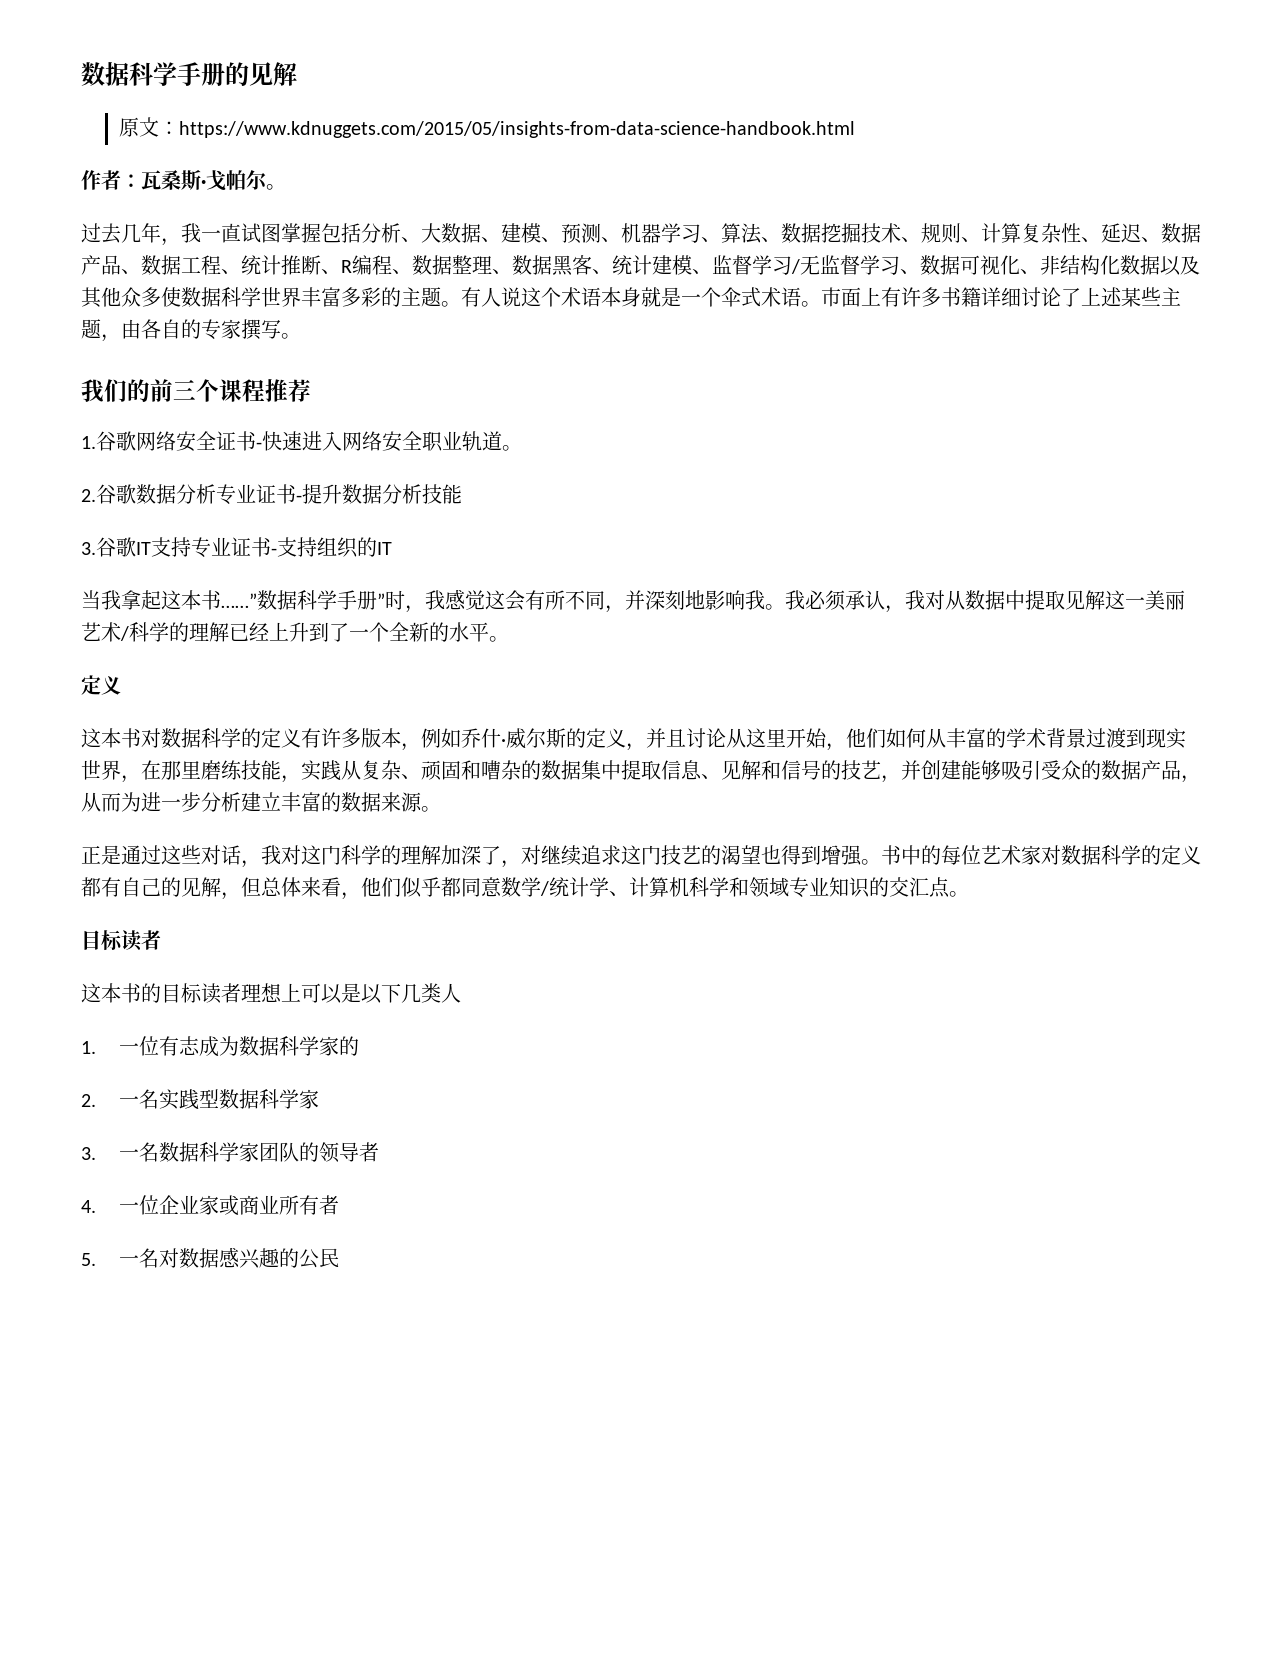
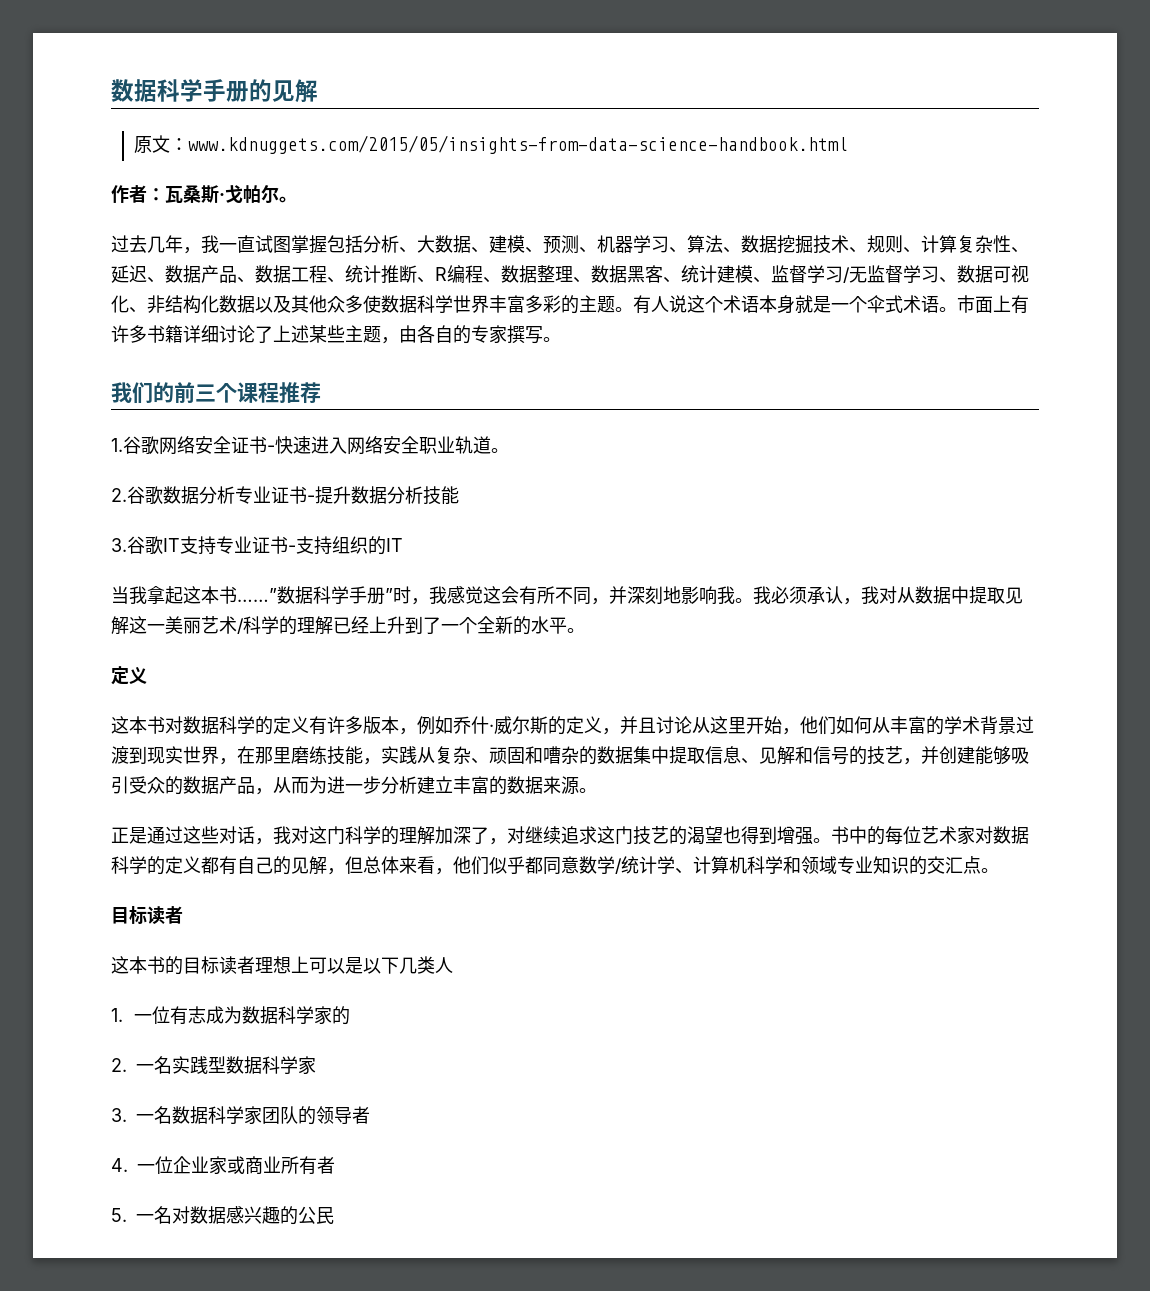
- 原文：https://www.kdnuggets.com/2015/05/insights-from-data-science-handbook.html
+ 原文：www.kdnuggets.com/2015/05/insights-from-data-science-handbook.html

